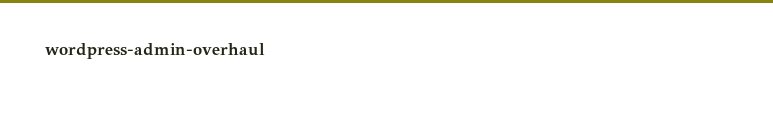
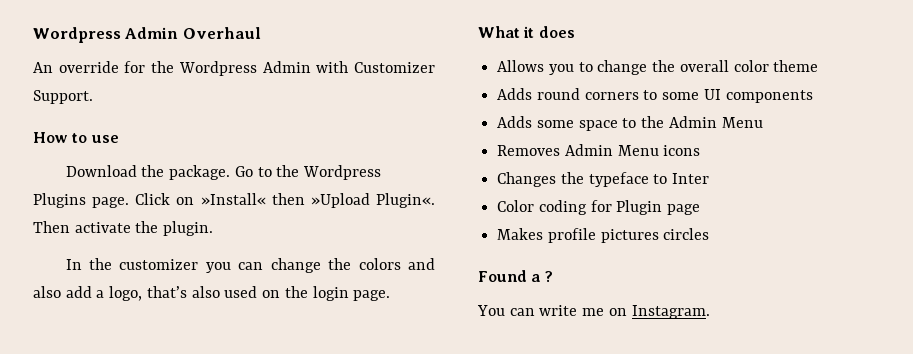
- wordpress-admin-overhaul
+ Wordpress Admin Overhaul
+ An override for the Wordpress Admin with Customizer Support.
+ How to use
+ Download the package. Go to the Wordpress Plugins page. Click on »Install« then »Upload Plugin«. Then activate the plugin.
+ In the customizer you can change the colors and also add a logo, that’s also used on the login page.
+ What it does
+ Allows you to change the overall color theme
+ Adds round corners to some UI components
+ Adds some space to the Admin Menu
+ Removes Admin Menu icons
+ Changes the typeface to Inter
+ Color coding for Plugin page
+ Makes profile pictures circles
+ Found a ?
+ You can write me on Instagram.

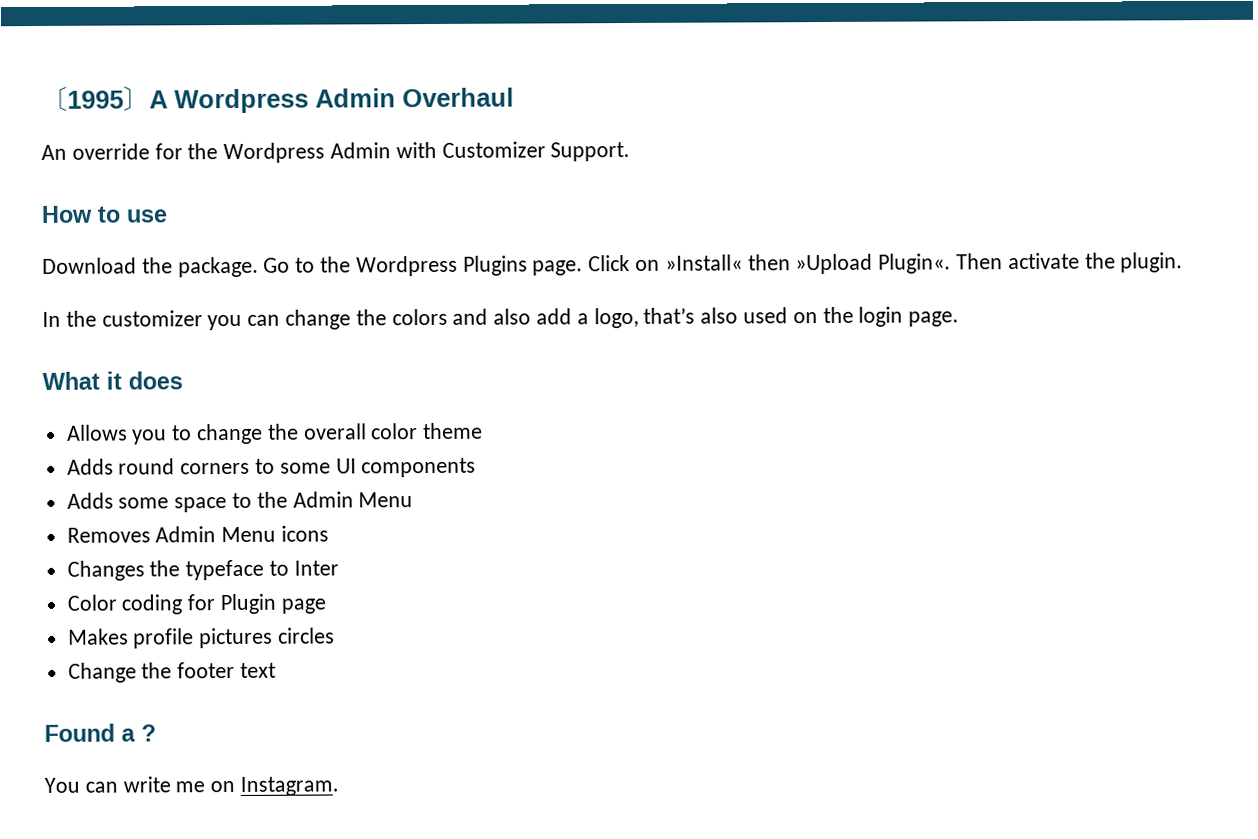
- Wordpress Admin Overhaul
+ 〔1995〕A Wordpress Admin Overhaul
+ Change the footer text

